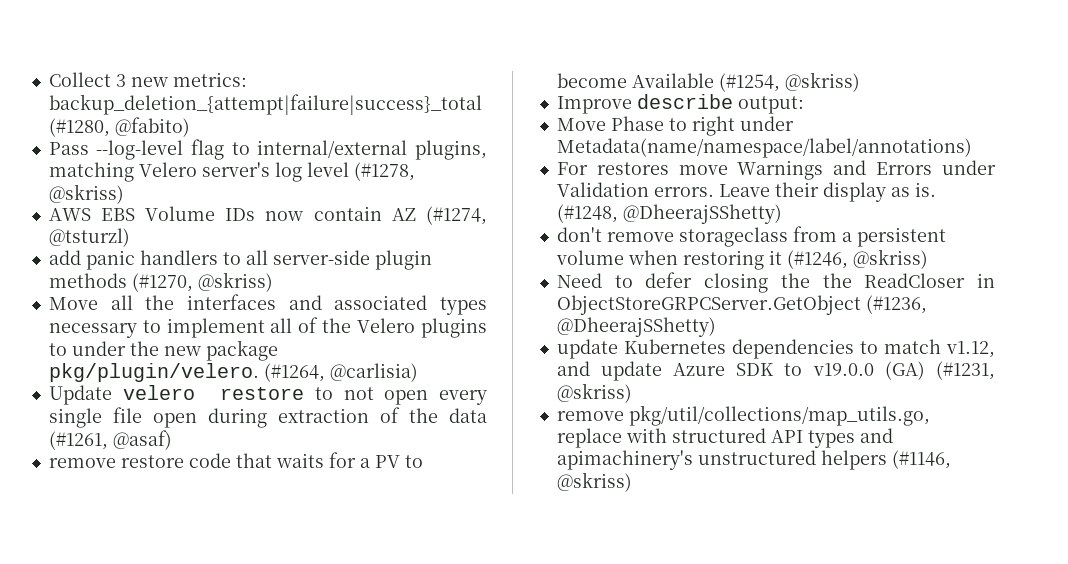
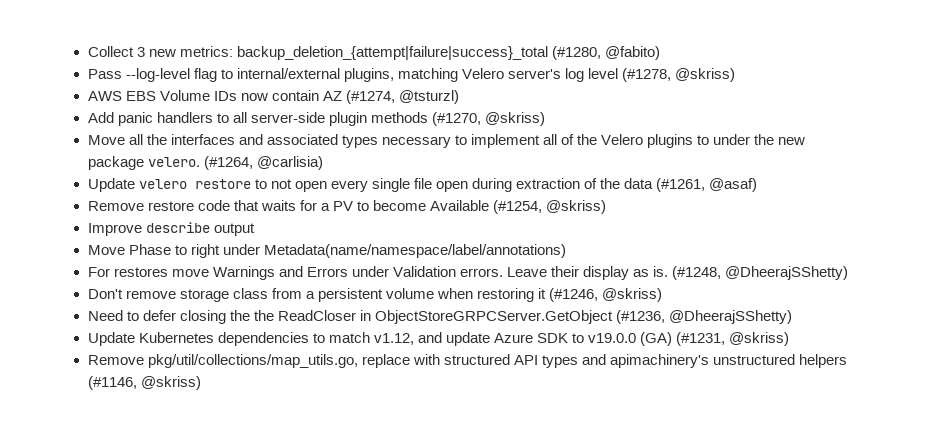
- add panic handlers to all server-side plugin methods (#1270, @skriss)
+ Add panic handlers to all server-side plugin methods (#1270, @skriss)
- Move all the interfaces and associated types necessary to implement all of the Velero plugins to under the new package pkg/plugin/velero.
+ Move all the interfaces and associated types necessary to implement all of the Velero plugins to under the new package velero.
- remove restore code that waits for a PV to become Available (#1254, @skriss)
+ Remove restore code that waits for a PV to become Available (#1254, @skriss)
- Improve describe output:
+ Improve describe output
- don't remove storageclass from a persistent volume when restoring it (#1246, @skriss)
+ Don't remove storage class from a persistent volume when restoring it (#1246, @skriss)
- update Kubernetes dependencies to match v1.12, and update Azure SDK to v19.0.0 (GA) (#1231, @skriss)
+ Update Kubernetes dependencies to match v1.12, and update Azure SDK to v19.0.0 (GA) (#1231, @skriss)
- remove pkg/util/collections/map_utils.go, replace with structured API types and apimachinery's unstructured helpers (#1146, @skriss)
+ Remove pkg/util/collections/map_utils.go, replace with structured API types and apimachinery's unstructured helpers (#1146, @skriss)

